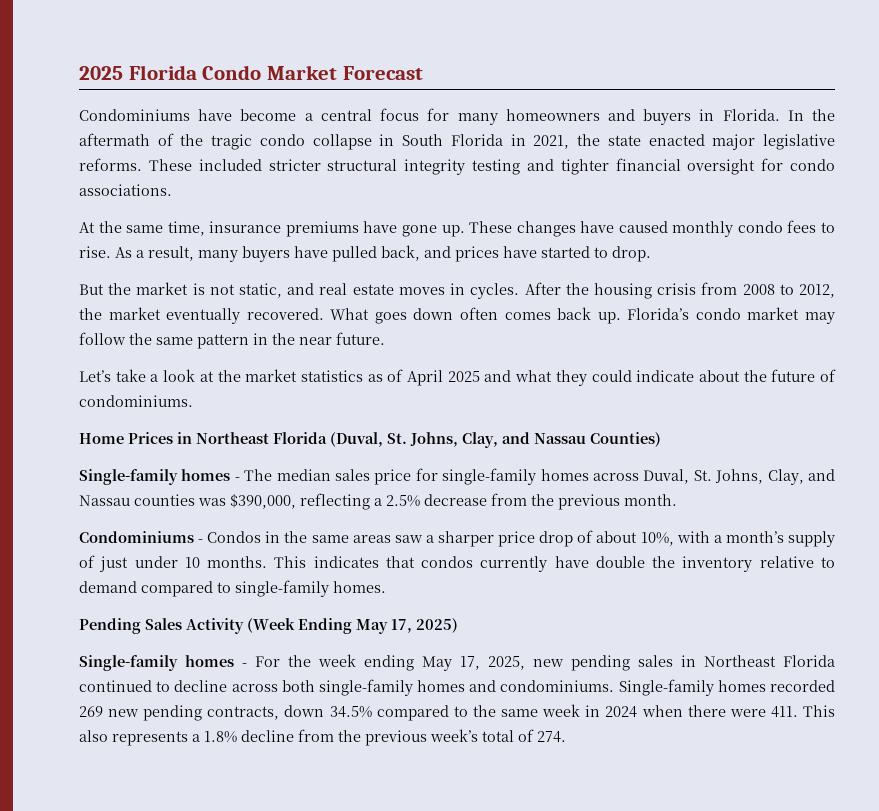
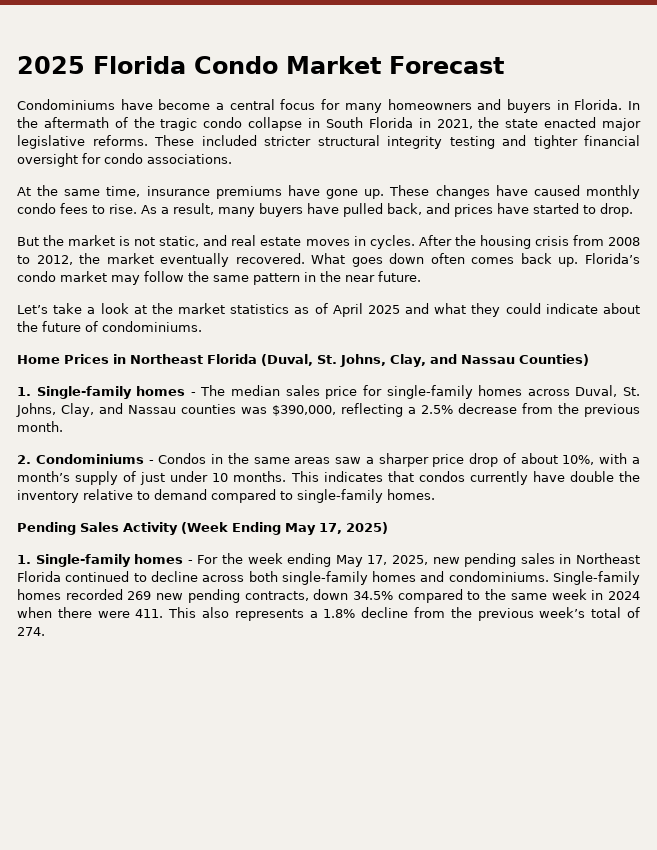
- Single-family homes - The median sales price for single-family homes across Duval, St. Johns, Clay, and Nassau counties was $390,000, reflecting a 2.5% decrease from the previous month.
+ 1. Single-family homes - The median sales price for single-family homes across Duval, St. Johns, Clay, and Nassau counties was $390,000, reflecting a 2.5% decrease from the previous month.
- Condominiums - Condos in the same areas saw a sharper price drop of about 10%, with a month’s supply of just under 10 months.
+ 2. Condominiums - Condos in the same areas saw a sharper price drop of about 10%, with a month’s supply of just under 10 months.
- Single-family homes - For the week ending May 17, 2025, new pending sales in Northeast Florida continued to decline across both single-family homes and condominiums.
+ 1. Single-family homes - For the week ending May 17, 2025, new pending sales in Northeast Florida continued to decline across both single-family homes and condominiums.

